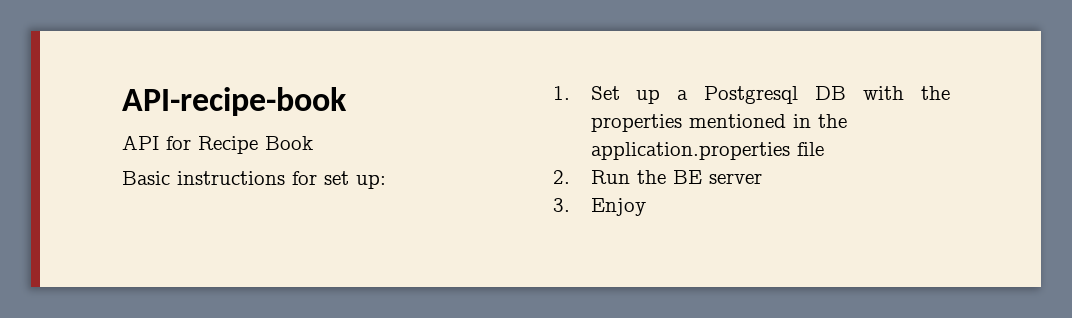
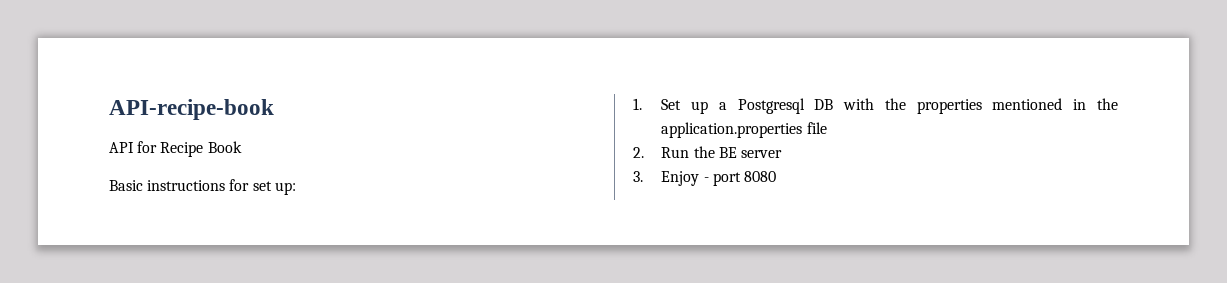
- 3. Enjoy
+ 3. Enjoy - port 8080

